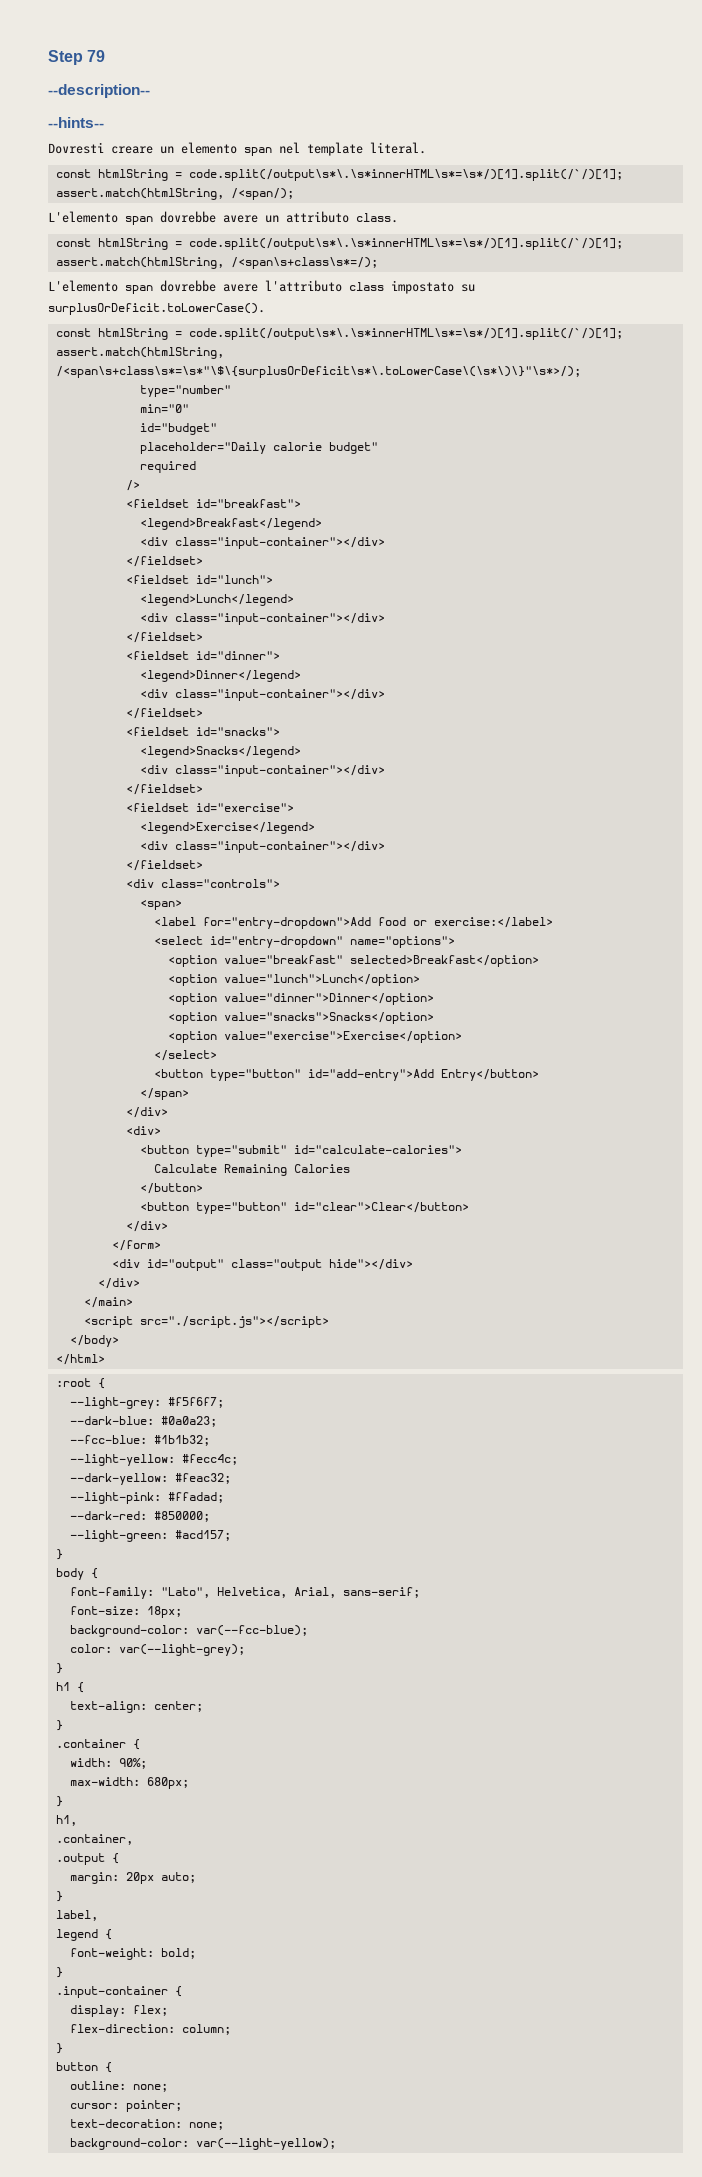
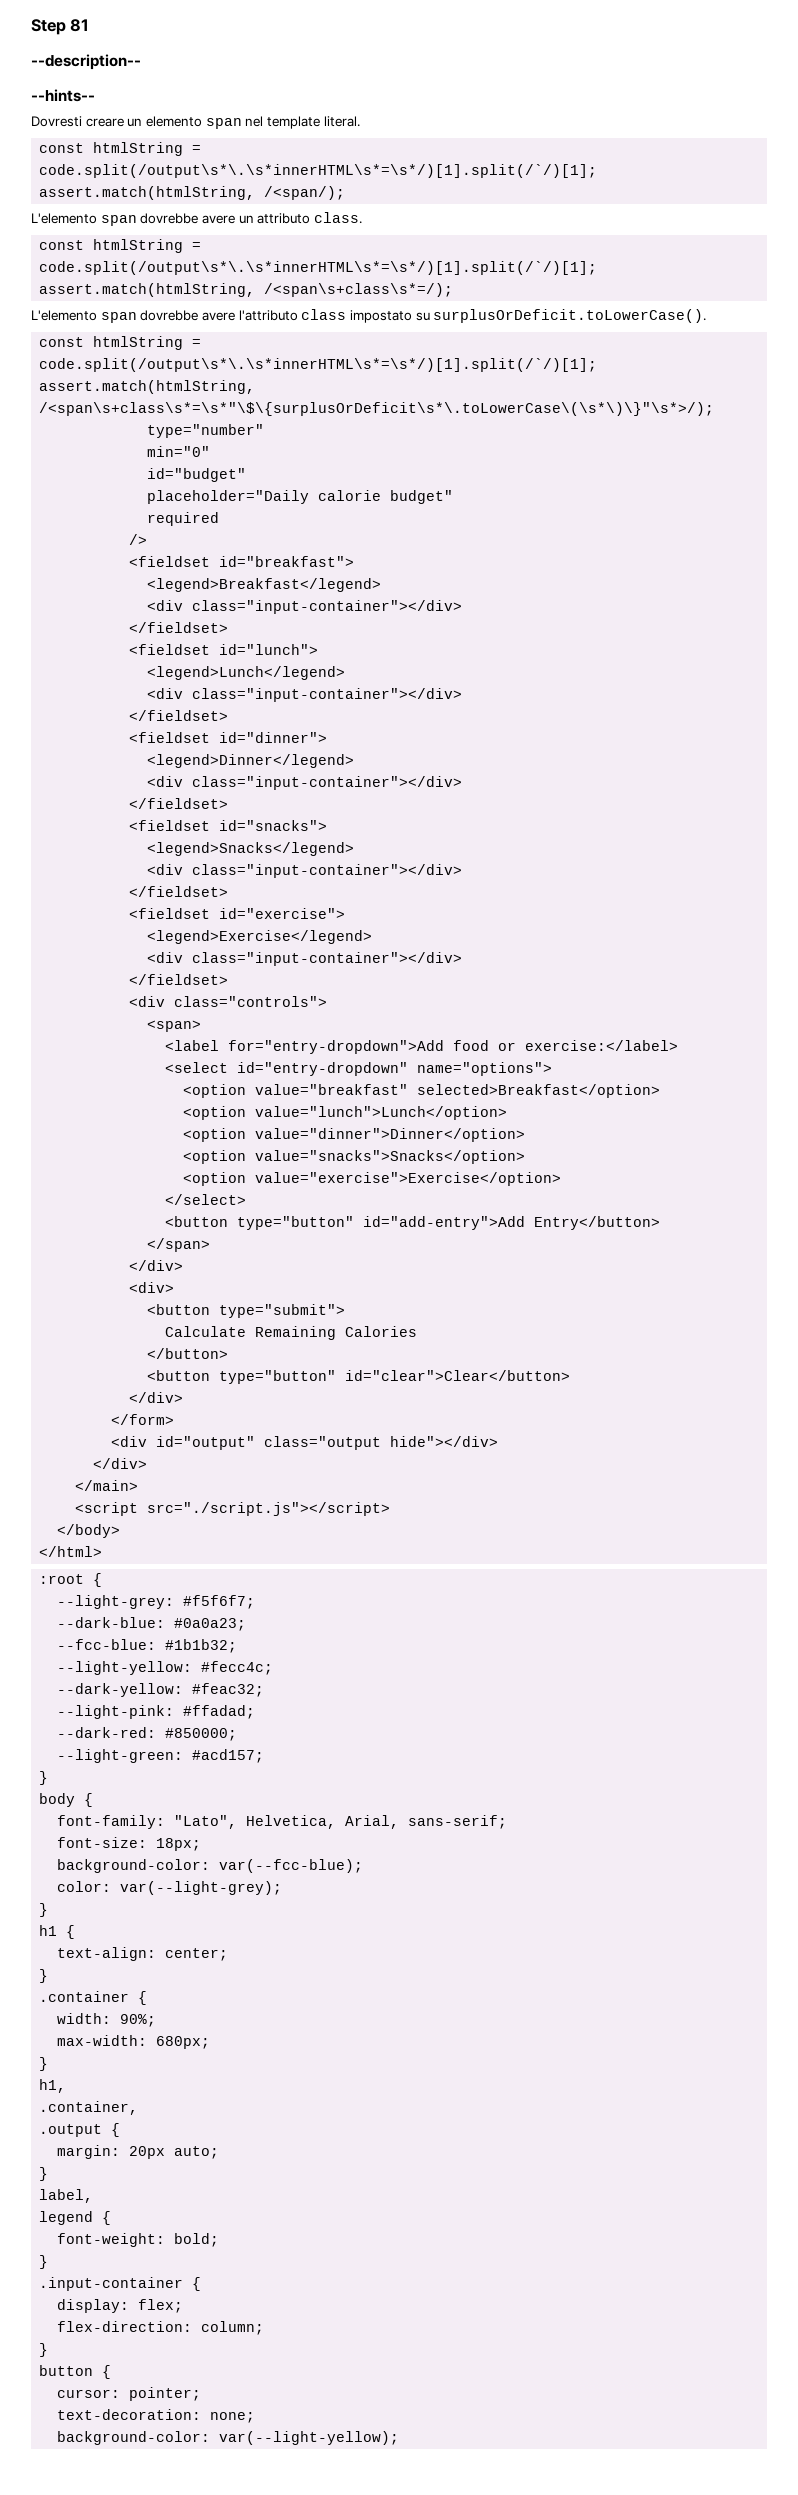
- Step 79
+ Step 81
- <button type="submit" id="calculate-calories">
+ <button type="submit">
- outline: none;

